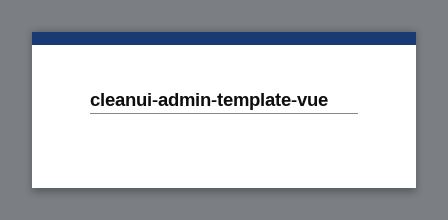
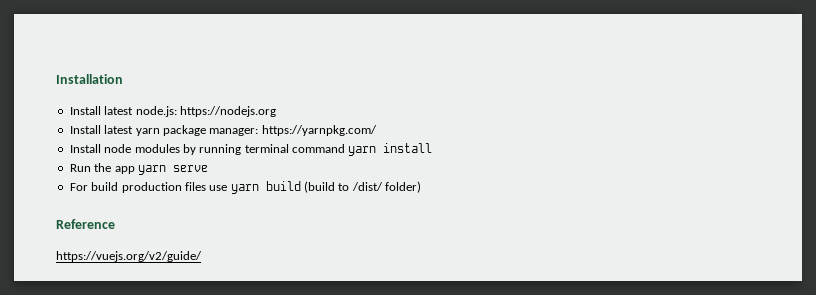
- cleanui-admin-template-vue
+ Installation
+ Install latest node.js: https://nodejs.org
+ Install latest yarn package manager: https://yarnpkg.com/
+ Install node modules by running terminal command yarn install
+ Run the app yarn serve
+ For build production files use yarn build (build to /dist/ folder)
+ Reference
+ https://vuejs.org/v2/guide/

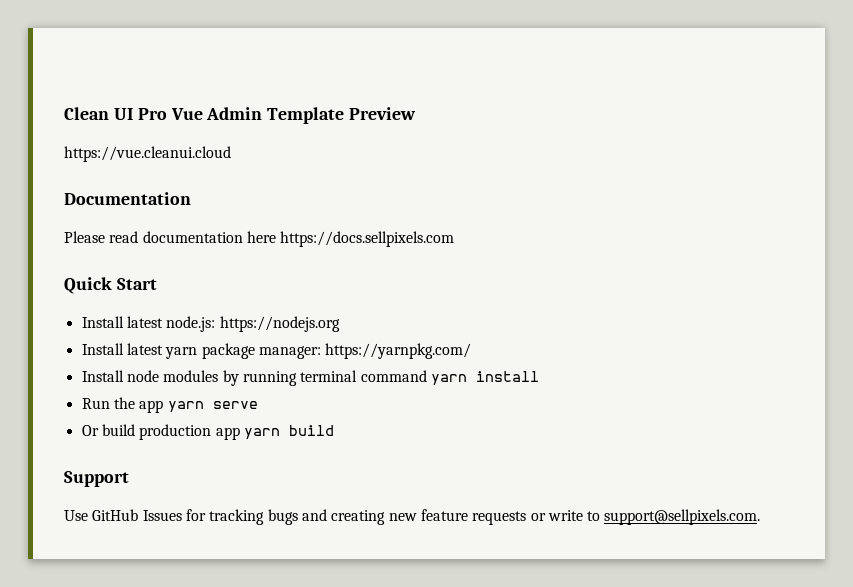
- Installation
+ Clean UI Pro Vue Admin Template Preview
+ https://vue.cleanui.cloud
+ Documentation
+ Please read documentation here https://docs.sellpixels.com
+ Quick Start
- For build production files use yarn build (build to /dist/ folder)
- Reference
- https://vuejs.org/v2/guide/
+ Or build production app yarn build
+ Support
+ Use GitHub Issues for tracking bugs and creating new feature requests or write to support@sellpixels.com.

